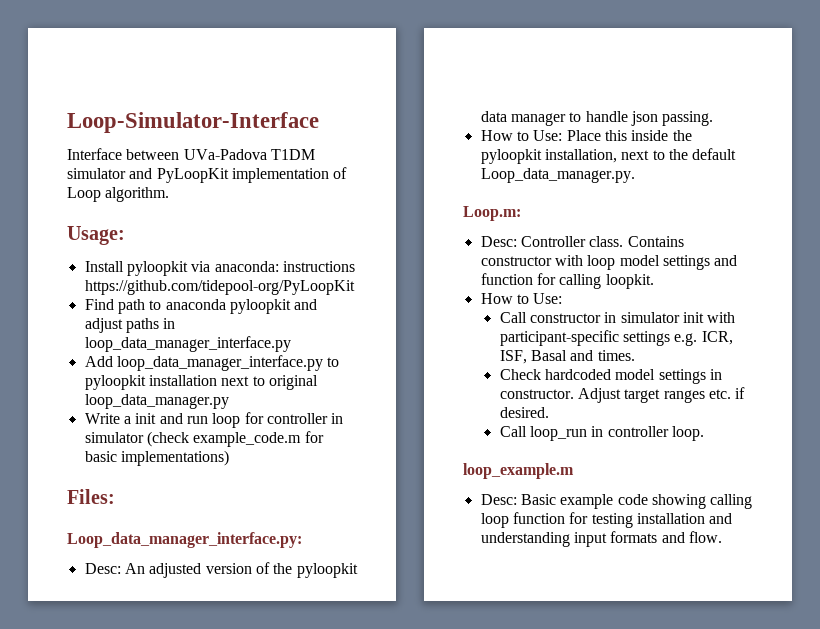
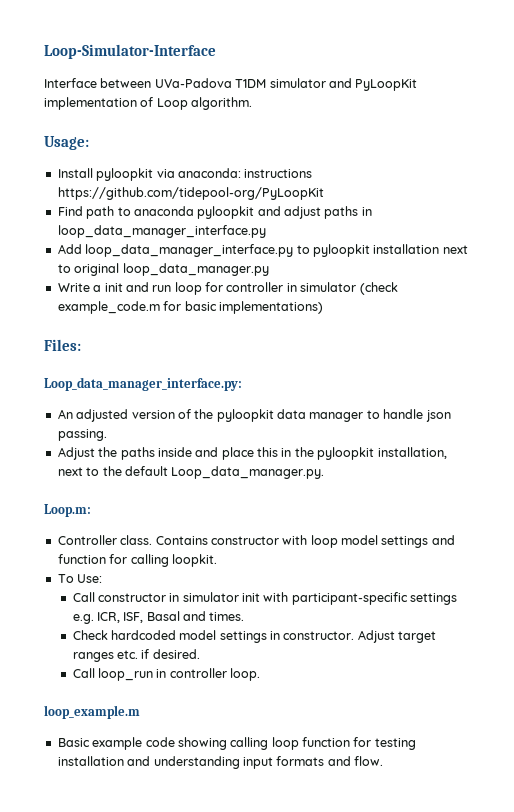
- Desc: An adjusted version of the pyloopkit data manager to handle json passing.
+ An adjusted version of the pyloopkit data manager to handle json passing.
- How to Use: Place this inside the pyloopkit installation, next to the default Loop_data_manager.py.
+ Adjust the paths inside and place this in the pyloopkit installation, next to the default Loop_data_manager.py.
- Desc: Controller class.
+ Controller class.
  Contains constructor with loop model settings and function for calling loopkit.
- How to Use:
+ To Use:
- Desc: Basic example code showing calling loop function for testing installation and understanding input formats and flow.
+ Basic example code showing calling loop function for testing installation and understanding input formats and flow.

